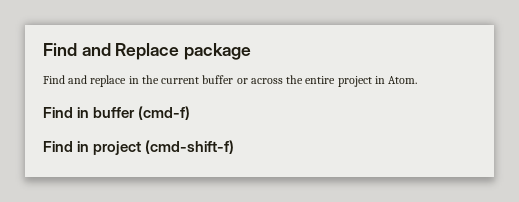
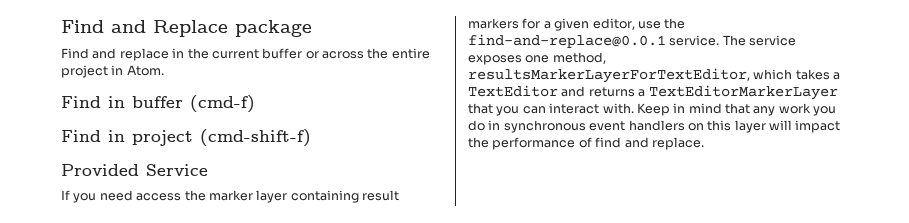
+ Provided Service
+ If you need access the marker layer containing result markers for a given editor, use the find-and-replace@0.0.1 service. The service exposes one method, resultsMarkerLayerForTextEditor, which takes a TextEditor and returns a TextEditorMarkerLayer that you can interact with. Keep in mind that any work you do in synchronous event handlers on this layer will impact the performance of find and replace.

